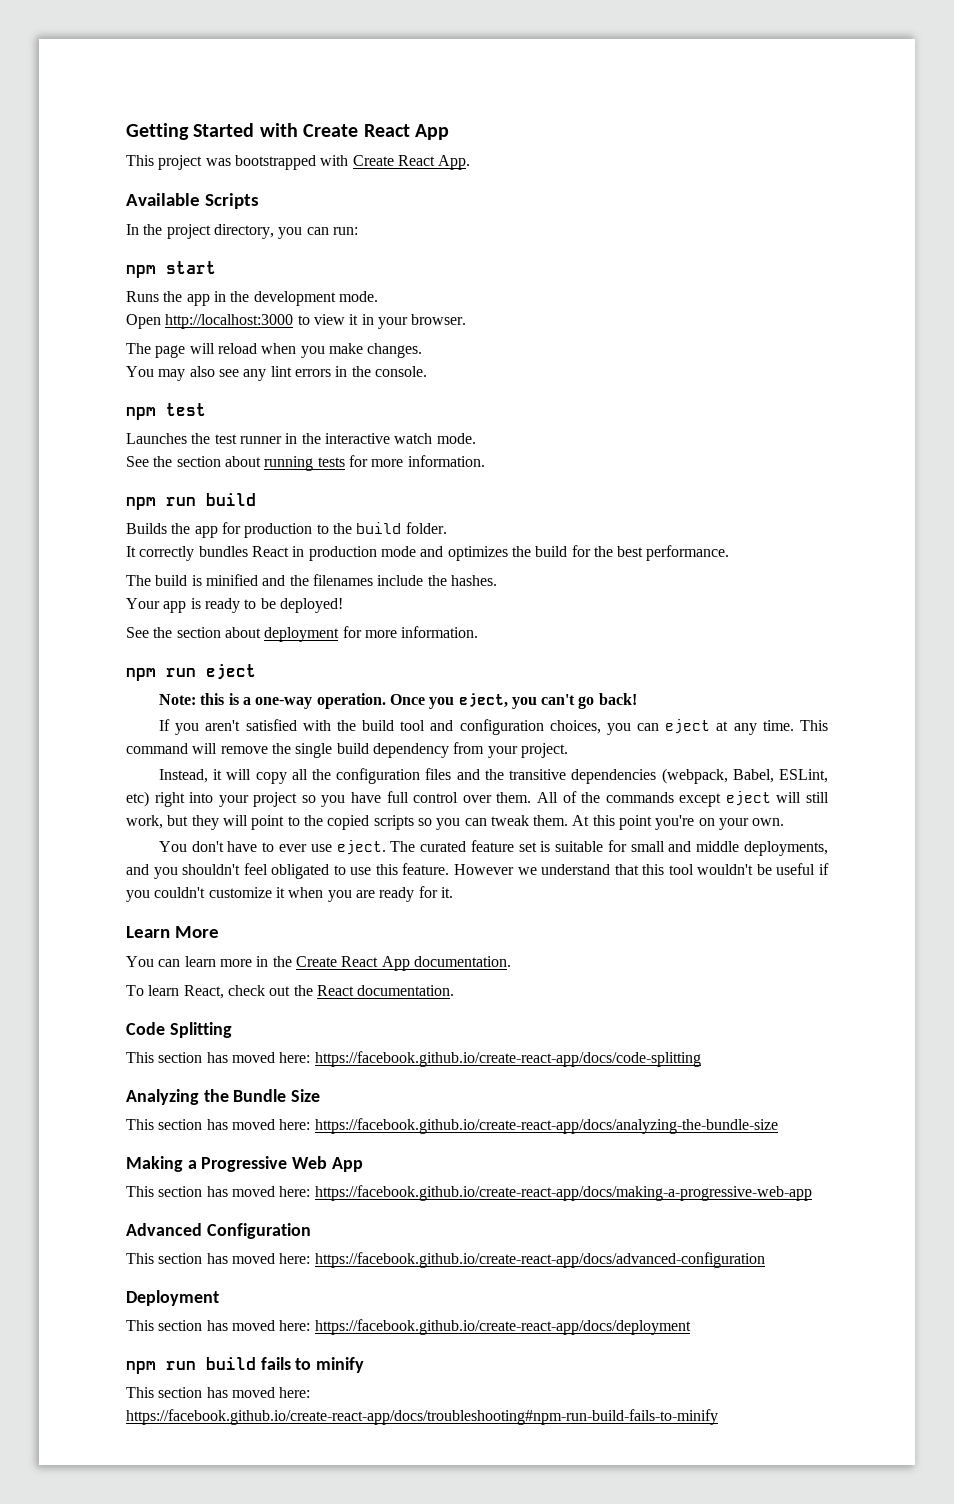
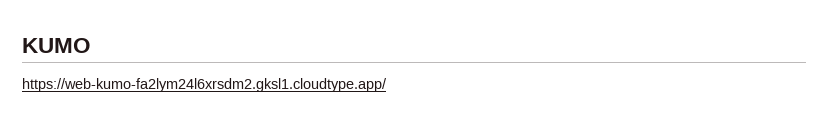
- Getting Started with Create React App
- This project was bootstrapped with Create React App.
- Available Scripts
- In the project directory, you can run:
- npm start
- Runs the app in the development mode.
- Open http://localhost:3000 to view it in your browser.
- The page will reload when you make changes.
- You may also see any lint errors in the console.
- npm test
- Launches the test runner in the interactive watch mode.
- See the section about running tests for more information.
- npm run build
- Builds the app for production to the build folder.
- It correctly bundles React in production mode and optimizes the build for the best performance.
- The build is minified and the filenames include the hashes.
- Your app is ready to be deployed!
- See the section about deployment for more information.
- npm run eject
- Note: this is a one-way operation. Once you eject, you can't go back!
- If you aren't satisfied with the build tool and configuration choices, you can eject at any time. This command will remove the single build dependency from your project.
- Instead, it will copy all the configuration files and the transitive dependencies (webpack, Babel, ESLint, etc) right into your project so you have full control over them. All of the commands except eject will still work, but they will point to the copied scripts so you can tweak them. At this point you're on your own.
- You don't have to ever use eject. The curated feature set is suitable for small and middle deployments, and you shouldn't feel obligated to use this feature. However we understand that this tool wouldn't be useful if you couldn't customize it when you are ready for it.
- Learn More
- You can learn more in the Create React App documentation.
- To learn React, check out the React documentation.
- Code Splitting
- This section has moved here: https://facebook.github.io/create-react-app/docs/code-splitting
- Analyzing the Bundle Size
- This section has moved here: https://facebook.github.io/create-react-app/docs/analyzing-the-bundle-size
- Making a Progressive Web App
- This section has moved here: https://facebook.github.io/create-react-app/docs/making-a-progressive-web-app
- Advanced Configuration
- This section has moved here: https://facebook.github.io/create-react-app/docs/advanced-configuration
- Deployment
- This section has moved here: https://facebook.github.io/create-react-app/docs/deployment
- npm run build fails to minify
- This section has moved here: https://facebook.github.io/create-react-app/docs/troubleshooting#npm-run-build-fails-to-minify
+ KUMO
+ https://web-kumo-fa2lym24l6xrsdm2.gksl1.cloudtype.app/

